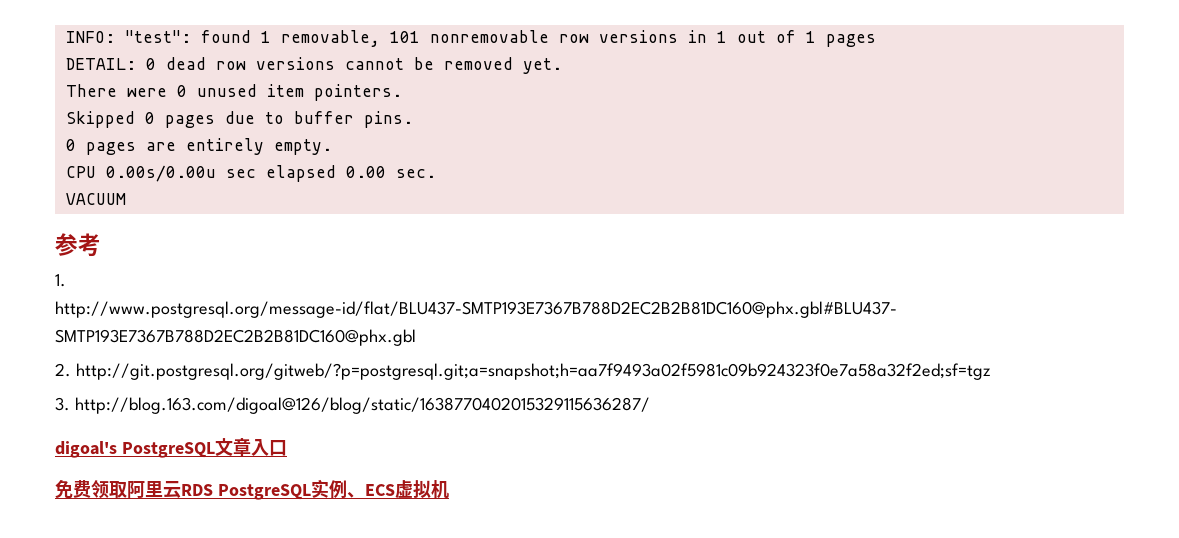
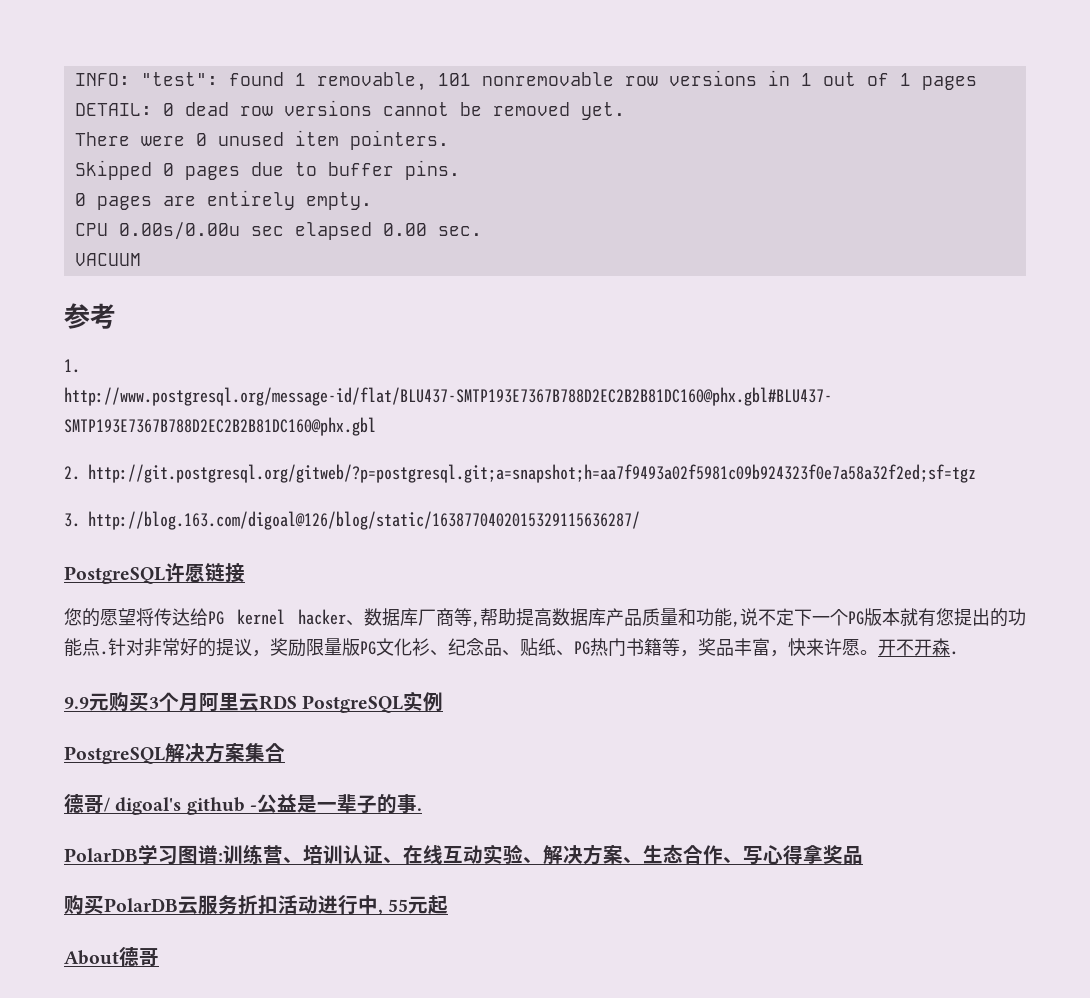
- digoal's PostgreSQL文章入口
- 免费领取阿里云RDS PostgreSQL实例、ECS虚拟机
+ PostgreSQL许愿链接
+ 您的愿望将传达给PG kernel hacker、数据库厂商等,帮助提高数据库产品质量和功能,说不定下一个PG版本就有您提出的功能点.针对非常好的提议，奖励限量版PG文化衫、纪念品、贴纸、PG热门书籍等，奖品丰富，快来许愿。开不开森.
+ 9.9元购买3个月阿里云RDS PostgreSQL实例
+ PostgreSQL解决方案集合
+ 德哥/ digoal's github -公益是一辈子的事.
+ PolarDB学习图谱:训练营、培训认证、在线互动实验、解决方案、生态合作、写心得拿奖品
+ 购买PolarDB云服务折扣活动进行中, 55元起
+ About德哥

